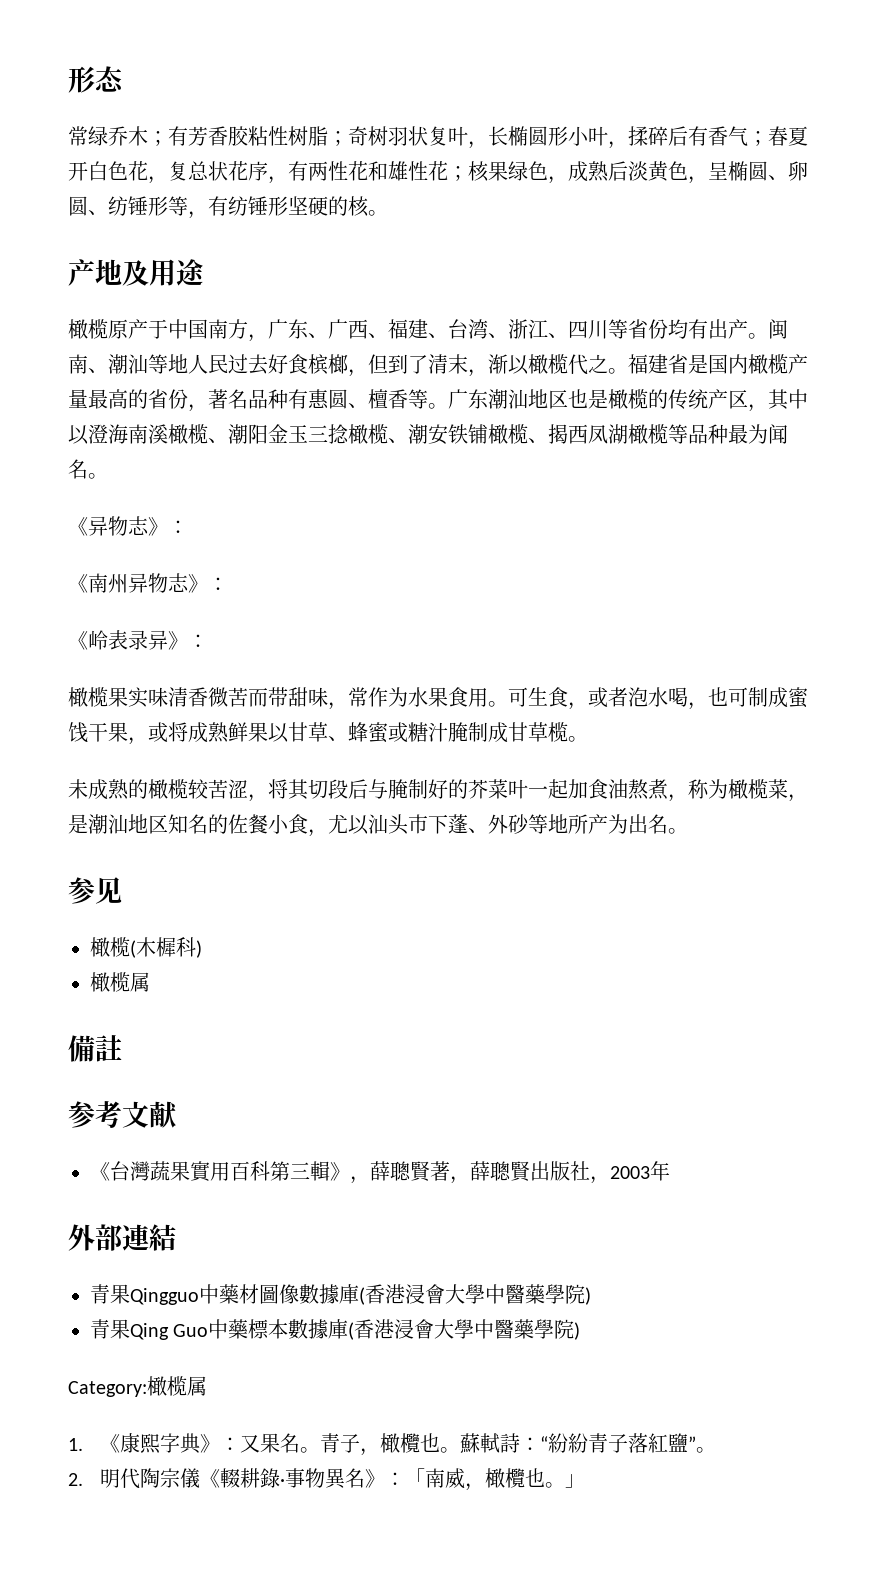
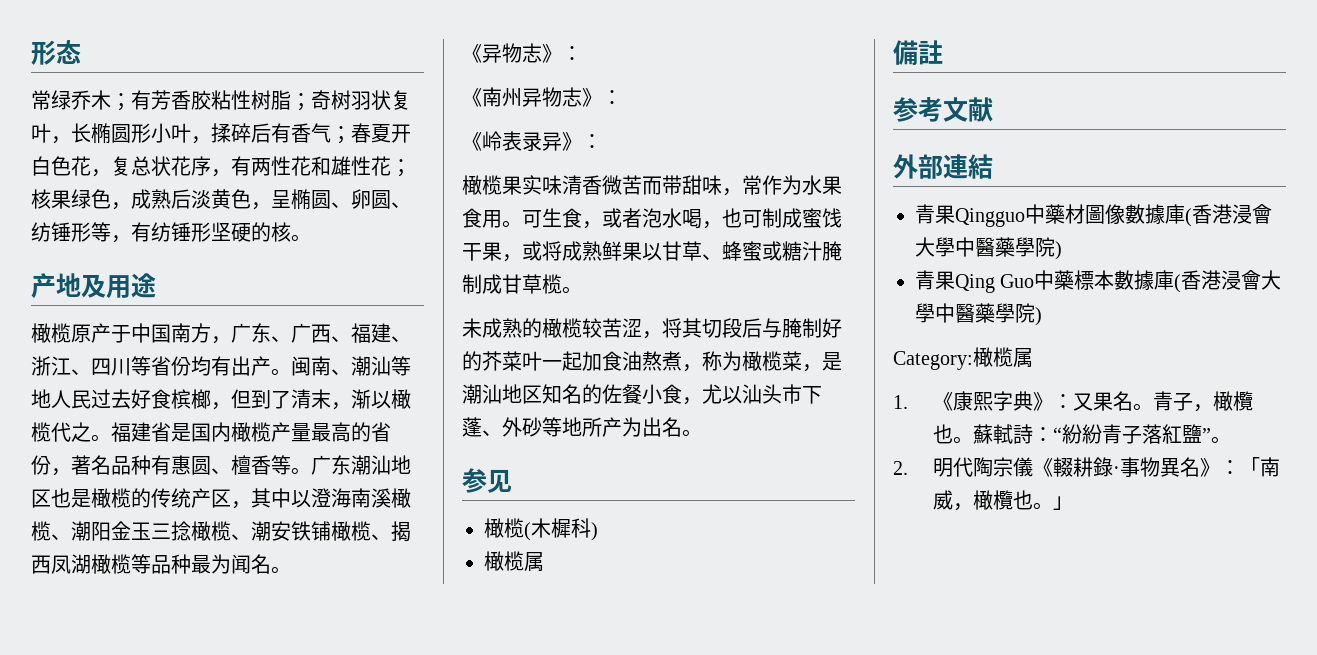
- 橄榄原产于中国南方，广东、广西、福建、台湾、浙江、四川等省份均有出产。
+ 橄榄原产于中国南方，广东、广西、福建、浙江、四川等省份均有出产。
- 《台灣蔬果實用百科第三輯》，薛聰賢著，薛聰賢出版社，2003年

